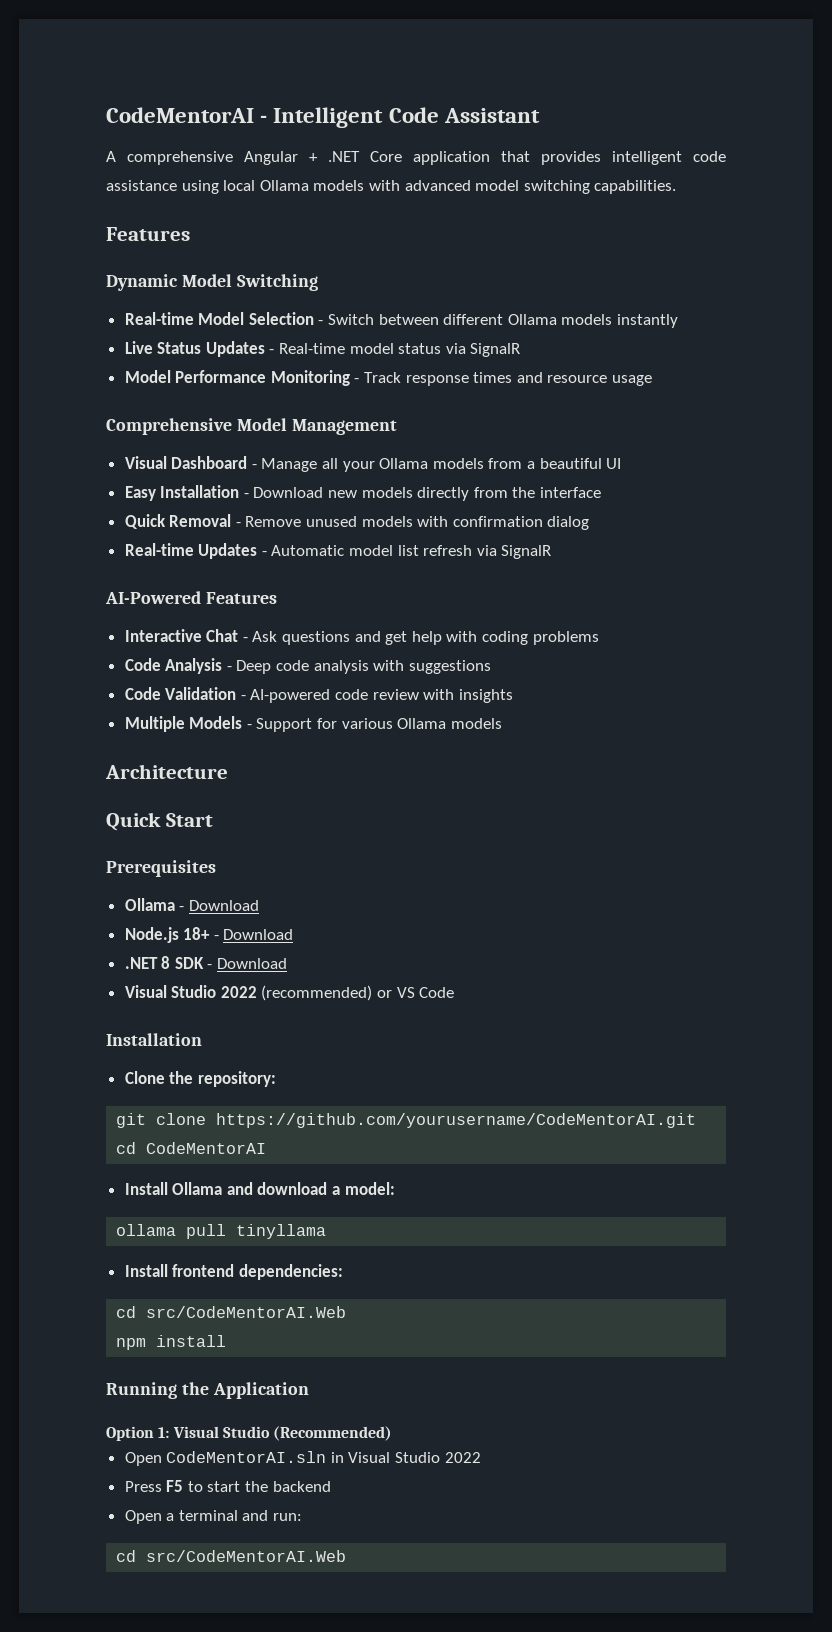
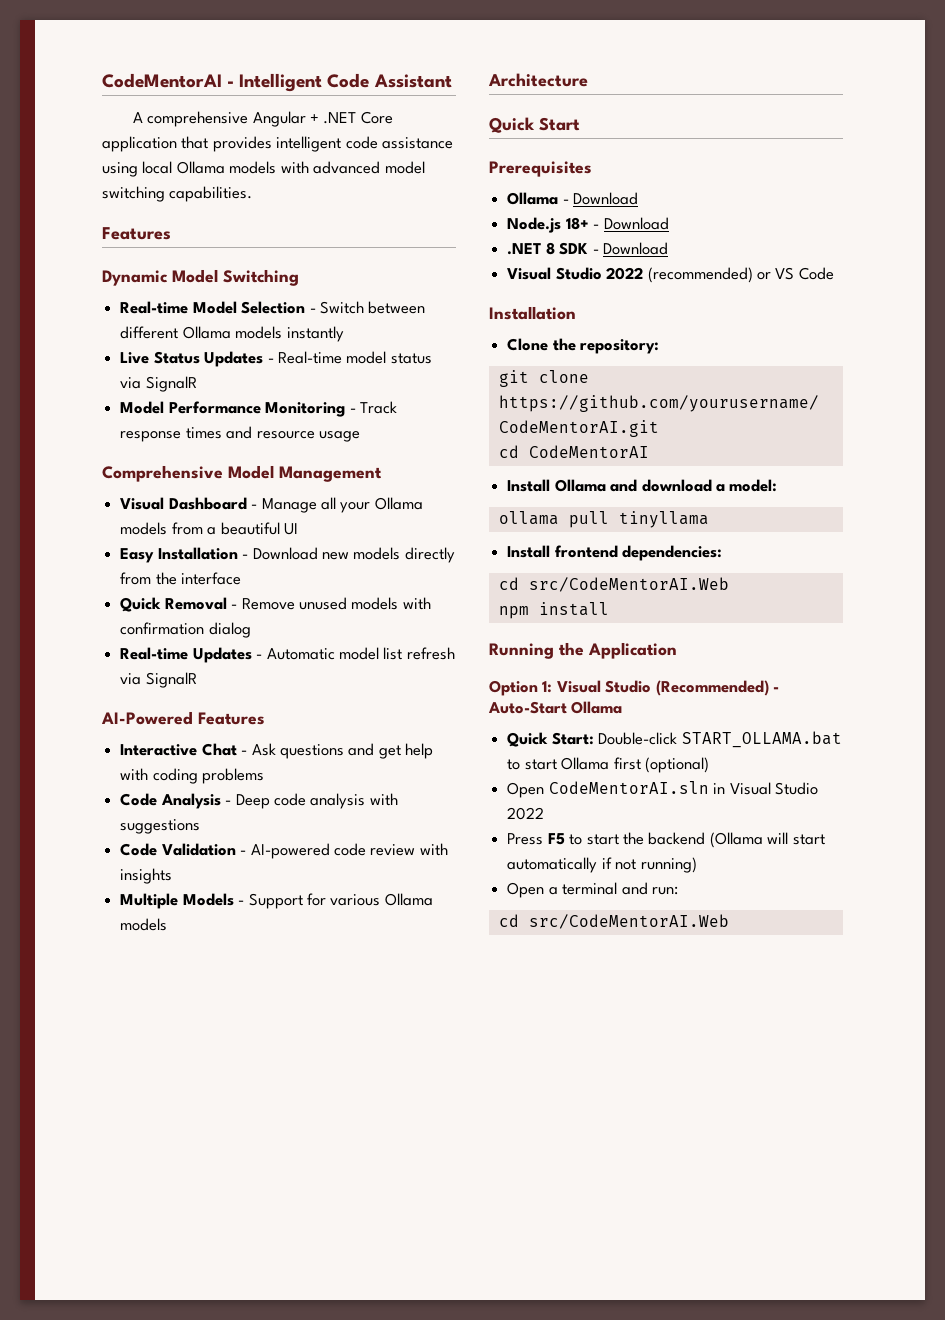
- Option 1: Visual Studio (Recommended)
+ Option 1: Visual Studio (Recommended) - Auto-Start Ollama
+ Quick Start: Double-click START_OLLAMA.bat to start Ollama first (optional)
- Press F5 to start the backend
+ Press F5 to start the backend (Ollama will start automatically if not running)

